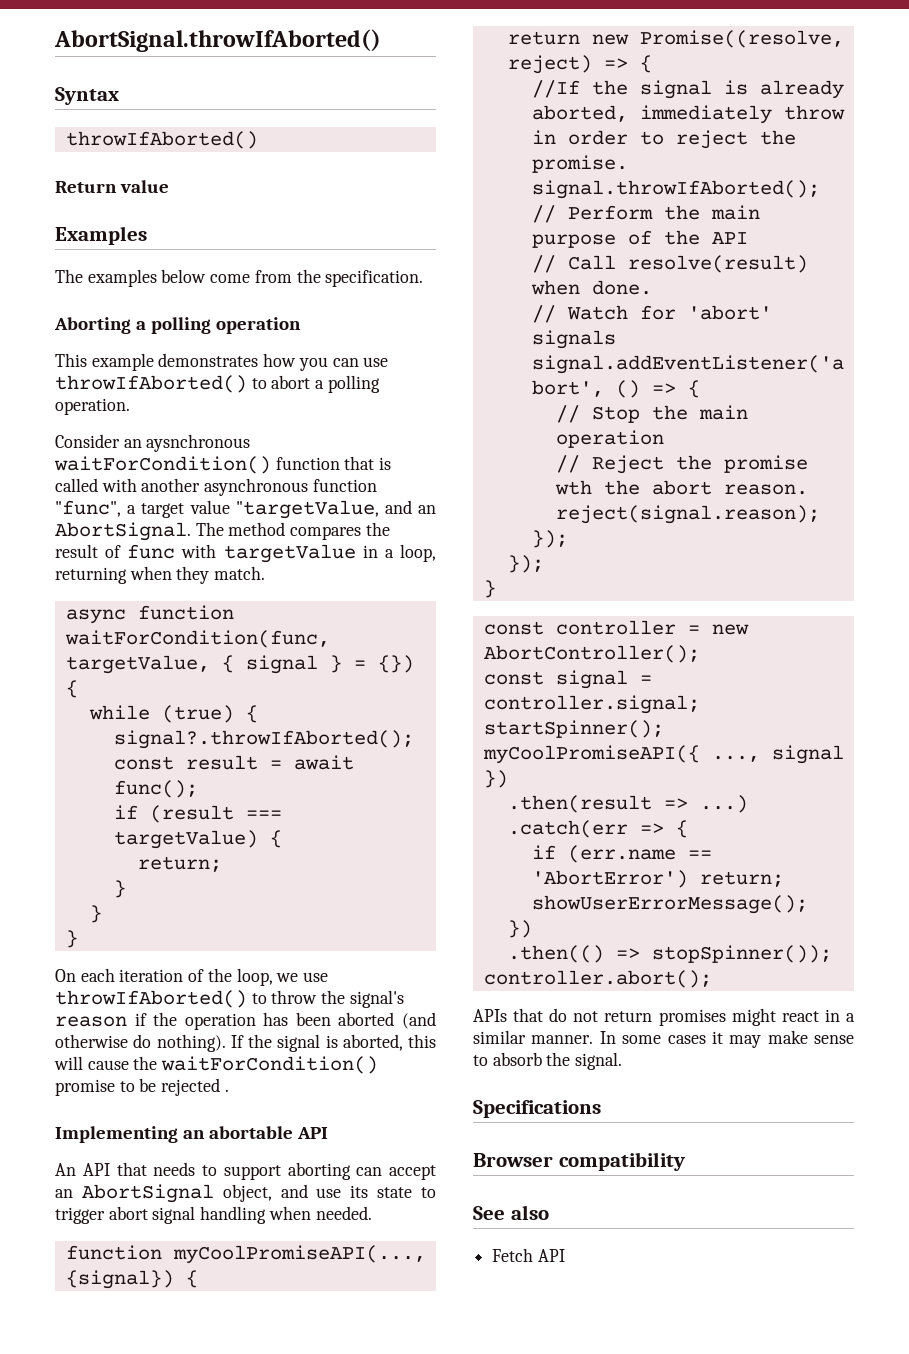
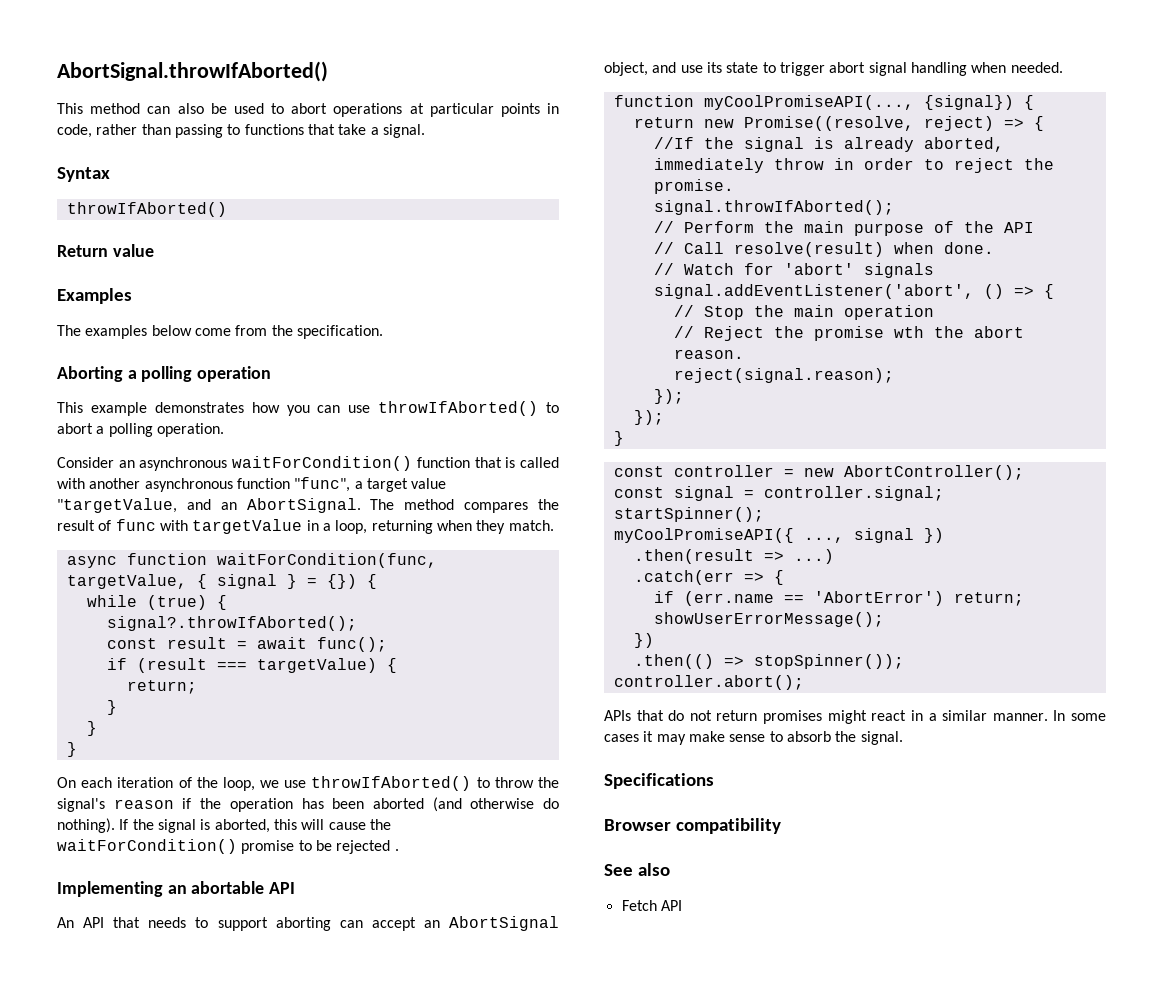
+ This method can also be used to abort operations at particular points in code, rather than passing to functions that take a signal.
- Consider an aysnchronous waitForCondition() function that is called with another asynchronous function "func", a target value "targetValue, and an AbortSignal.
+ Consider an asynchronous waitForCondition() function that is called with another asynchronous function "func", a target value "targetValue, and an AbortSignal.

